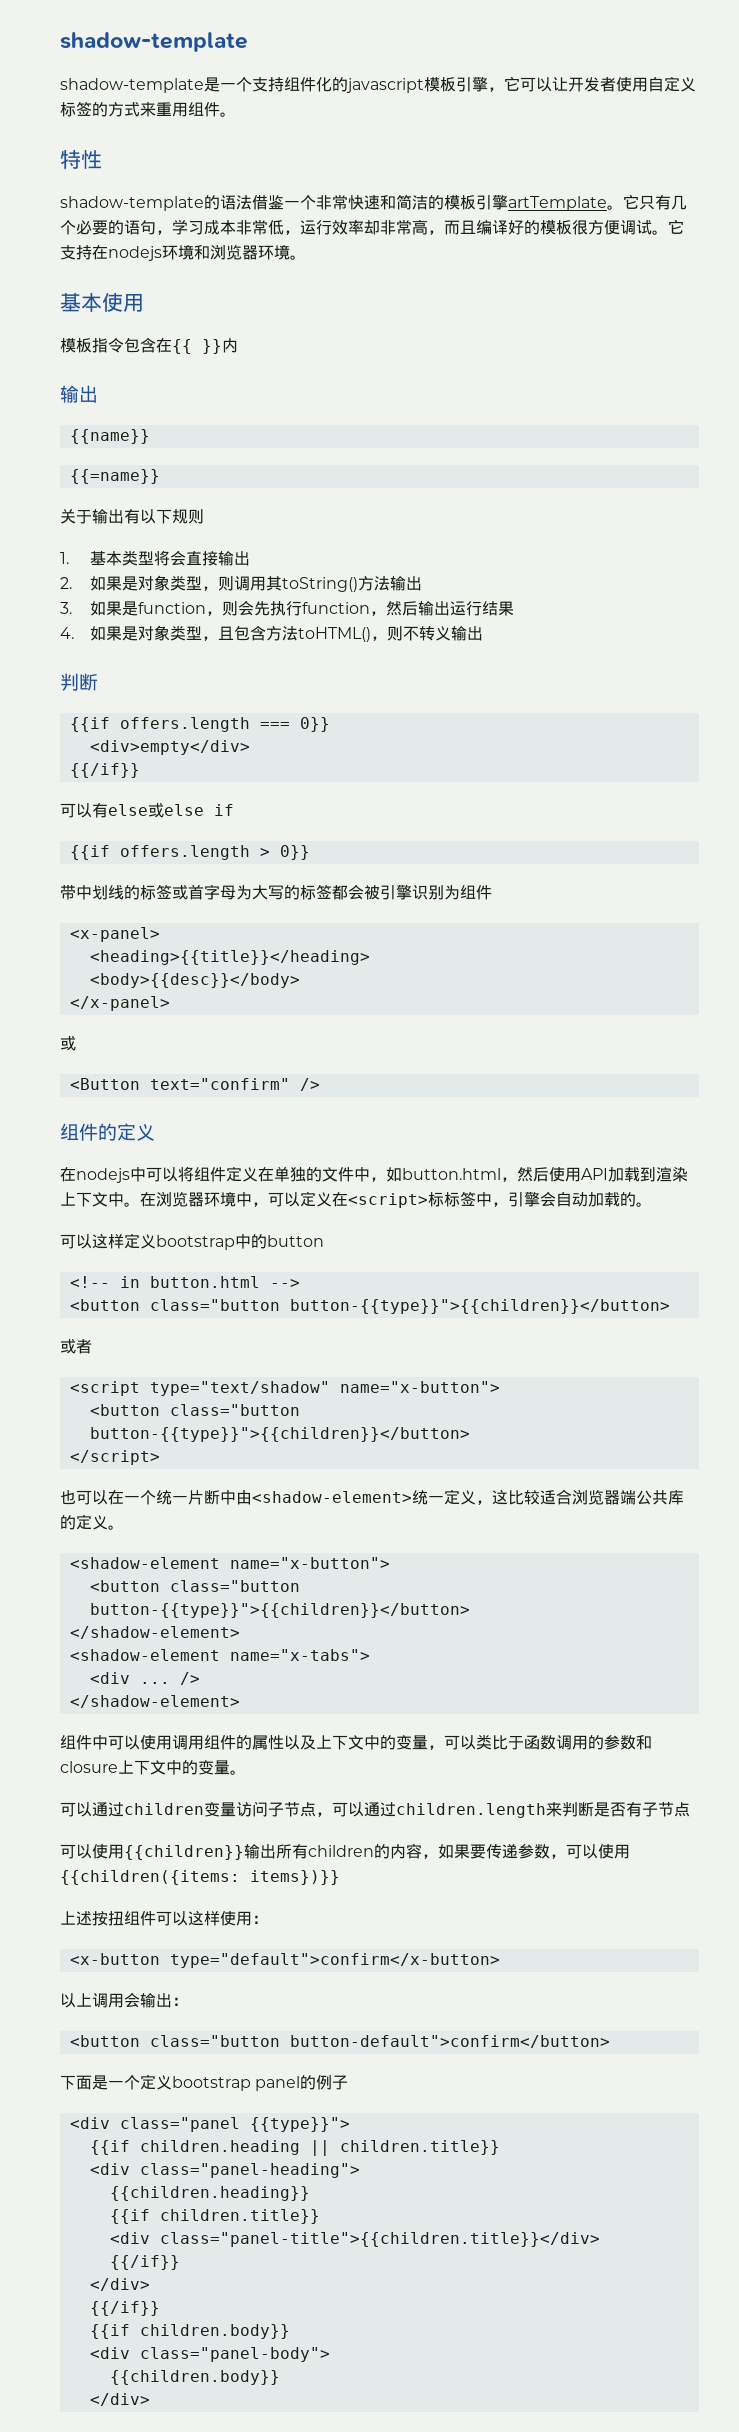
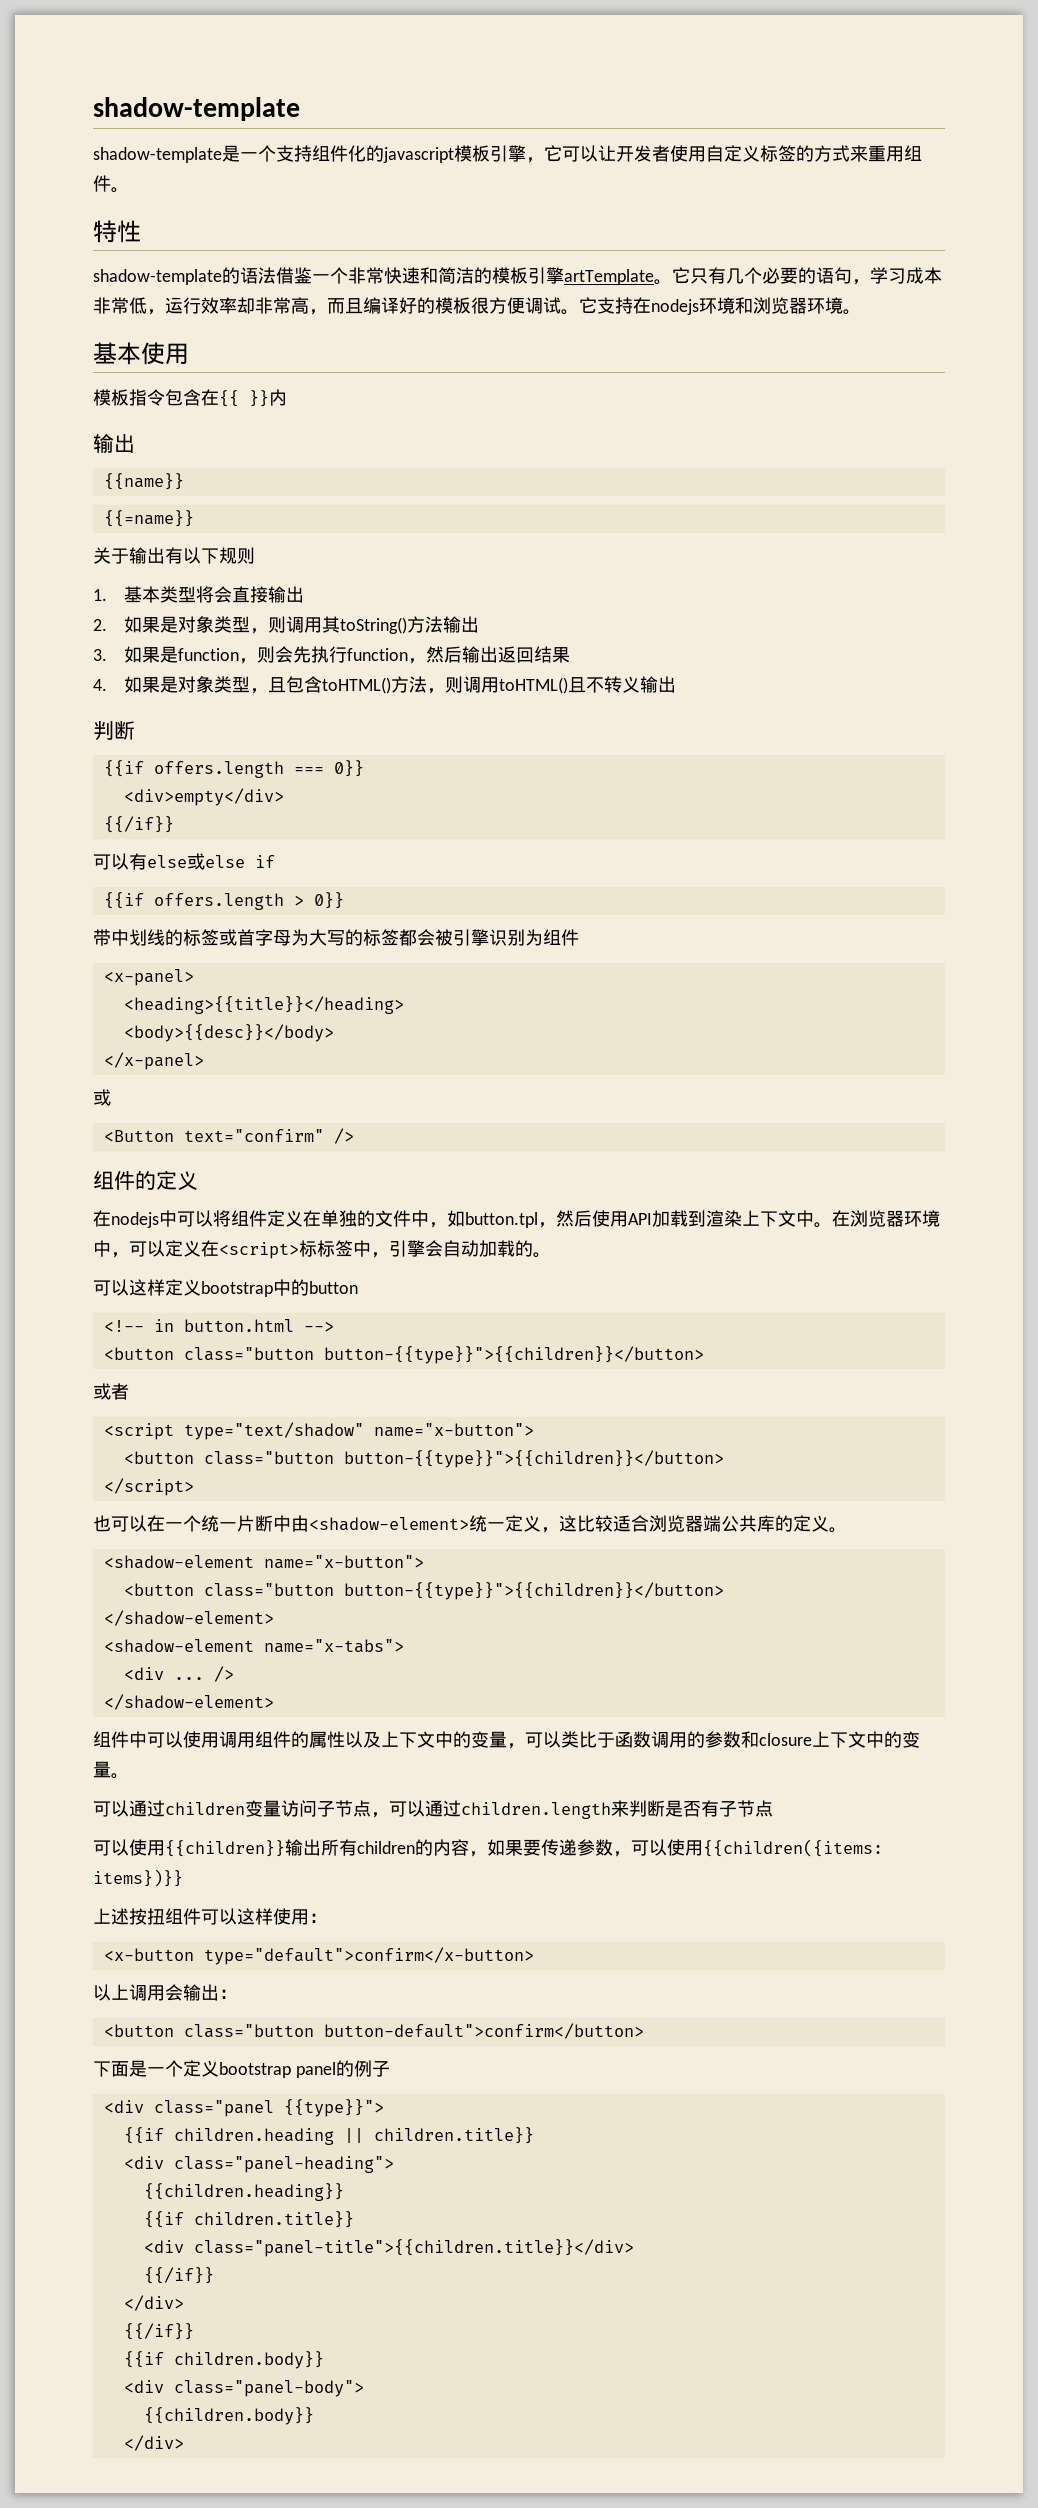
- 3.如果是function，则会先执行function，然后输出运行结果
+ 3.如果是function，则会先执行function，然后输出返回结果
- 4.如果是对象类型，且包含方法toHTML()，则不转义输出
+ 4.如果是对象类型，且包含toHTML()方法，则调用toHTML()且不转义输出
- 在nodejs中可以将组件定义在单独的文件中，如button.html，然后使用API加载到渲染上下文中。
+ 在nodejs中可以将组件定义在单独的文件中，如button.tpl，然后使用API加载到渲染上下文中。

